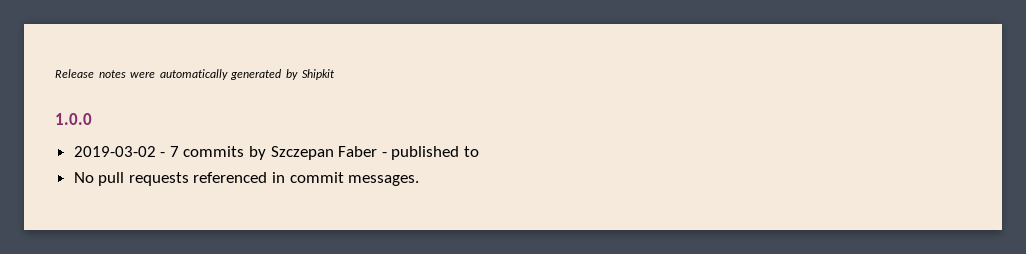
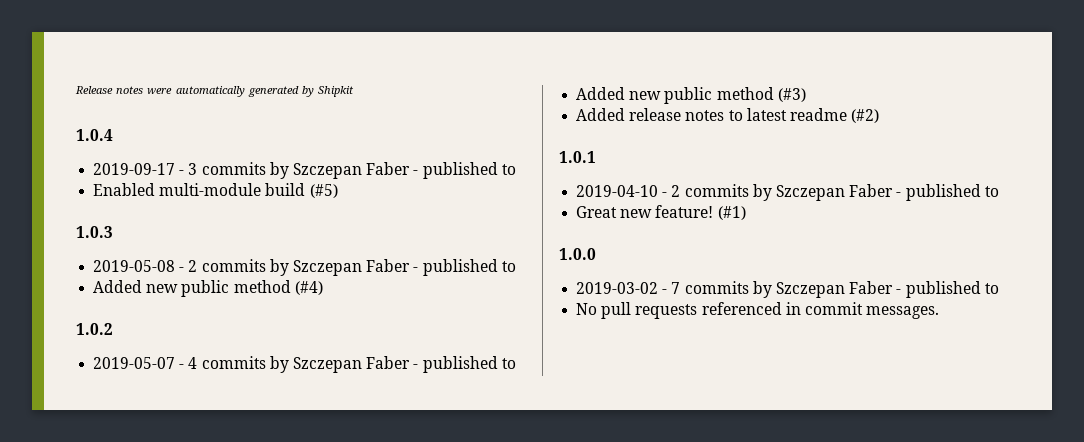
+ 1.0.4
+ 2019-09-17 - 3 commits by Szczepan Faber - published to
+ Enabled multi-module build (#5)
+ 1.0.3
+ 2019-05-08 - 2 commits by Szczepan Faber - published to
+ Added new public method (#4)
+ 1.0.2
+ 2019-05-07 - 4 commits by Szczepan Faber - published to
+ Added new public method (#3)
+ Added release notes to latest readme (#2)
+ 1.0.1
+ 2019-04-10 - 2 commits by Szczepan Faber - published to
+ Great new feature! (#1)

